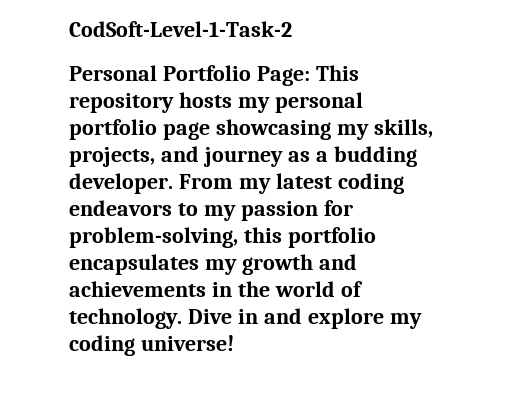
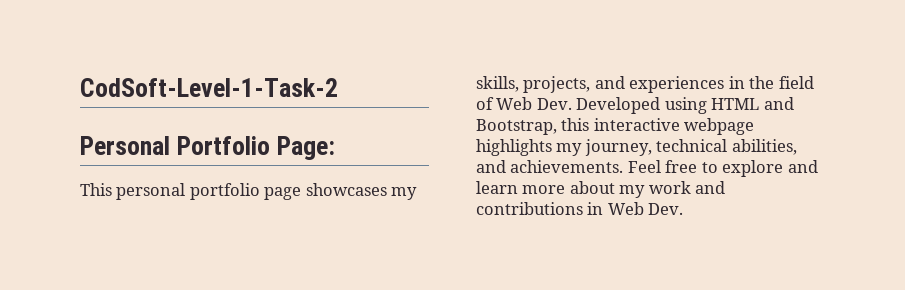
- Personal Portfolio Page: This repository hosts my personal portfolio page showcasing my skills, projects, and journey as a budding developer. From my latest coding endeavors to my passion for problem-solving, this portfolio encapsulates my growth and achievements in the world of technology. Dive in and explore my coding universe!
+ Personal Portfolio Page:
+ This personal portfolio page showcases my skills, projects, and experiences in the field of Web Dev. Developed using HTML and Bootstrap, this interactive webpage highlights my journey, technical abilities, and achievements. Feel free to explore and learn more about my work and contributions in Web Dev.

